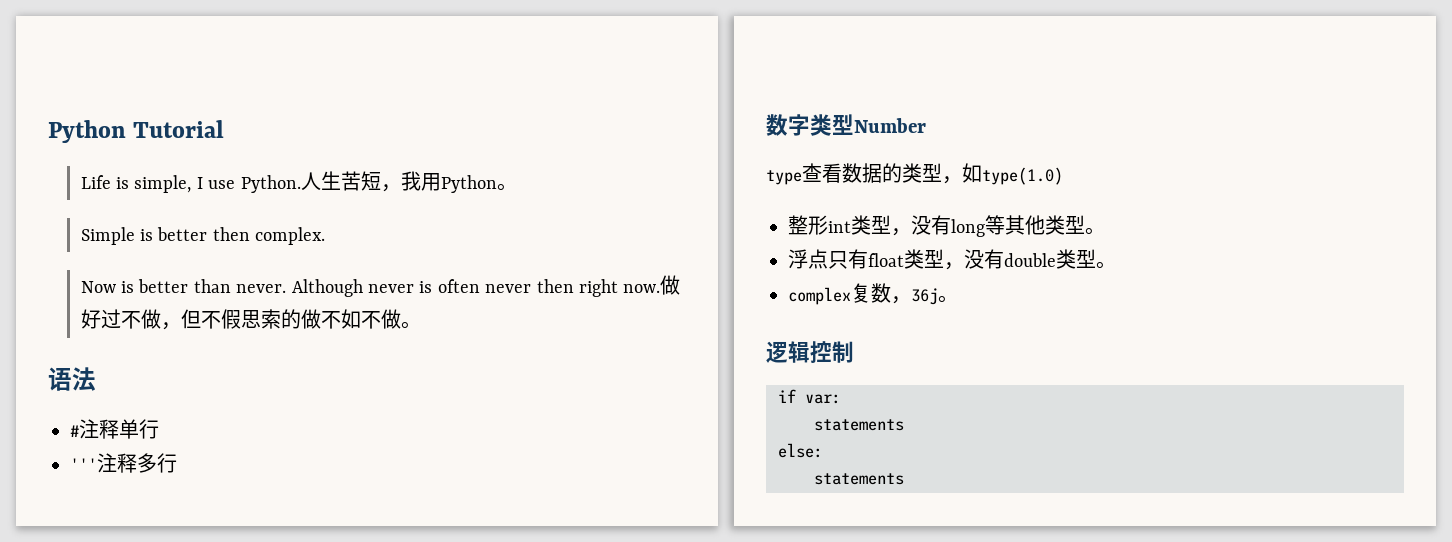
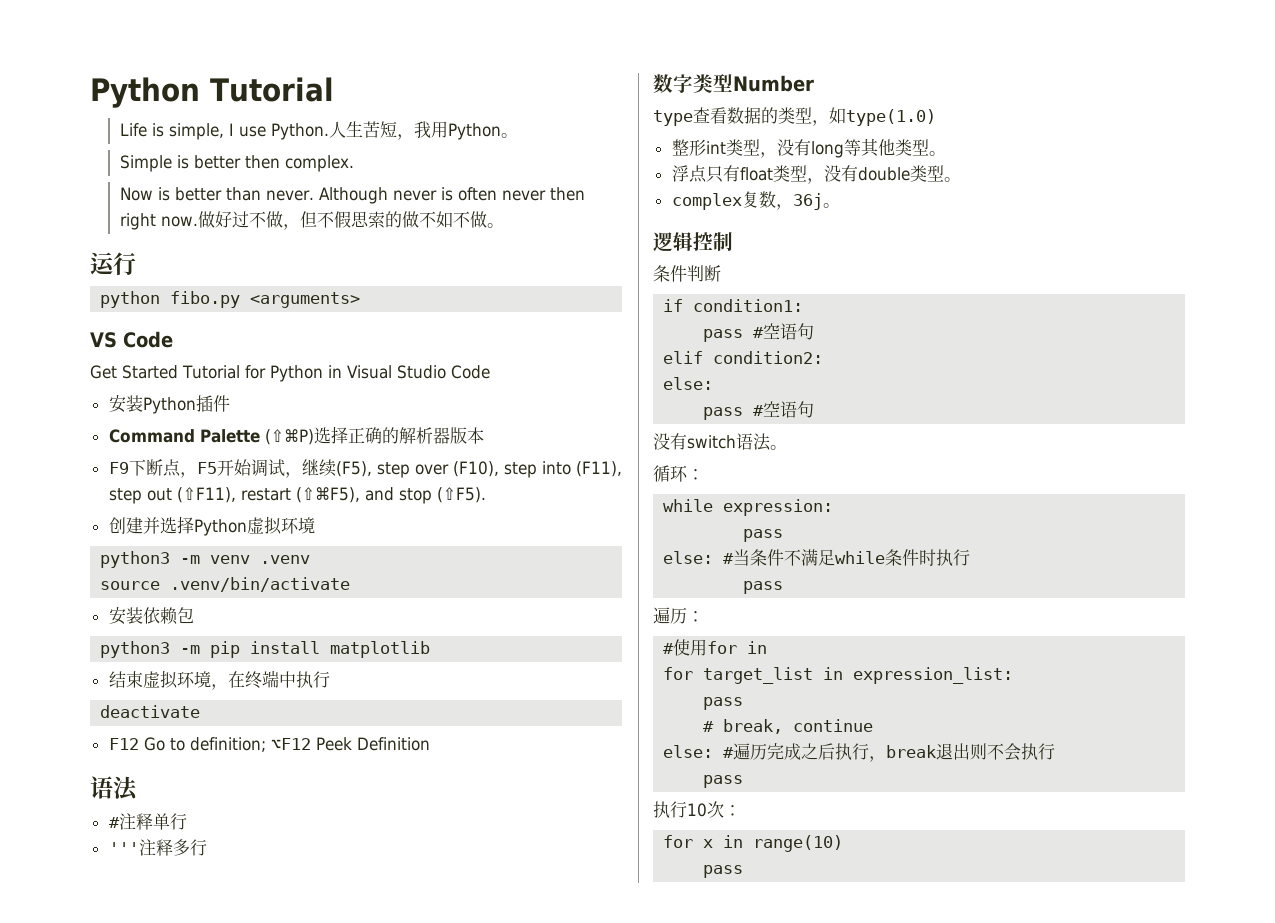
+ 运行
+ python fibo.py <arguments>
+ VS Code
+ Get Started Tutorial for Python in Visual Studio Code
+ 安装Python插件
+ Command Palette (⇧⌘P)选择正确的解析器版本
+ F9下断点，F5开始调试，继续(F5), step over (F10), step into (F11), step out (⇧F11), restart (⇧⌘F5), and stop (⇧F5).
+ 创建并选择Python虚拟环境
+ python3 -m venv .venv
+ source .venv/bin/activate
+ 安装依赖包
+ python3 -m pip install matplotlib
+ 结束虚拟环境，在终端中执行
+ deactivate
+ F12 Go to definition; ⌥F12 Peek Definition
+ 条件判断
- if var:
- statements
+ if condition1:
+ pass #空语句
+ elif condition2:
  else:
- statements
+ pass #空语句
+ 没有switch语法。
+ 循环：
+ while expression:
+ pass
+ else: #当条件不满足while条件时执行
+ pass
+ 遍历：
+ #使用for in
+ for target_list in expression_list:
+ pass
+ # break, continue
+ else: #遍历完成之后执行，break退出则不会执行
+ pass
+ 执行10次：
+ for x in range(10)
+ pass

